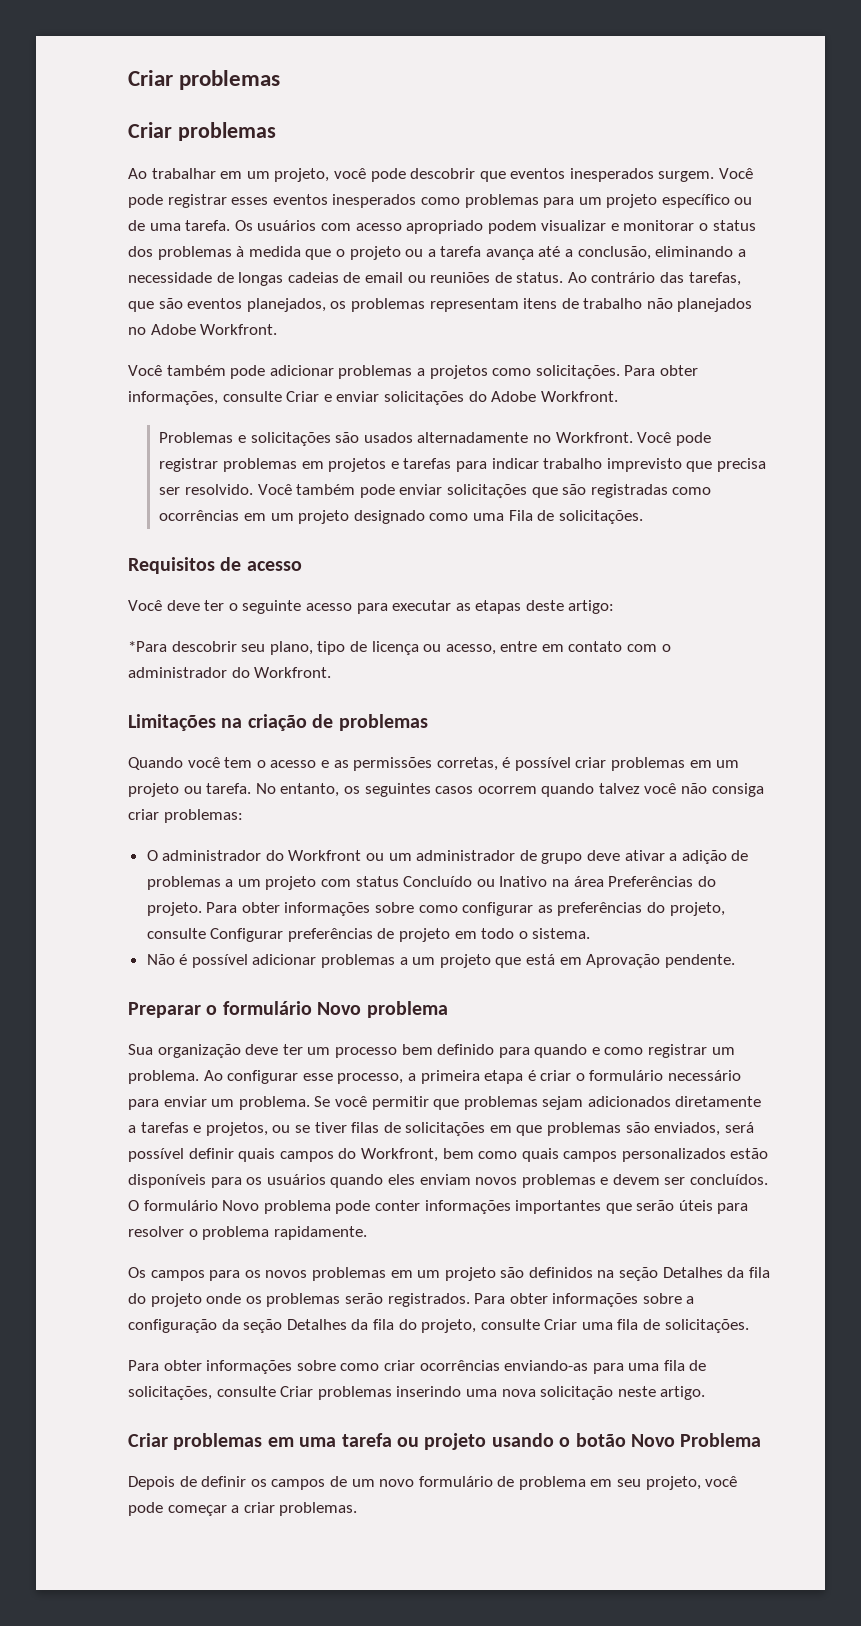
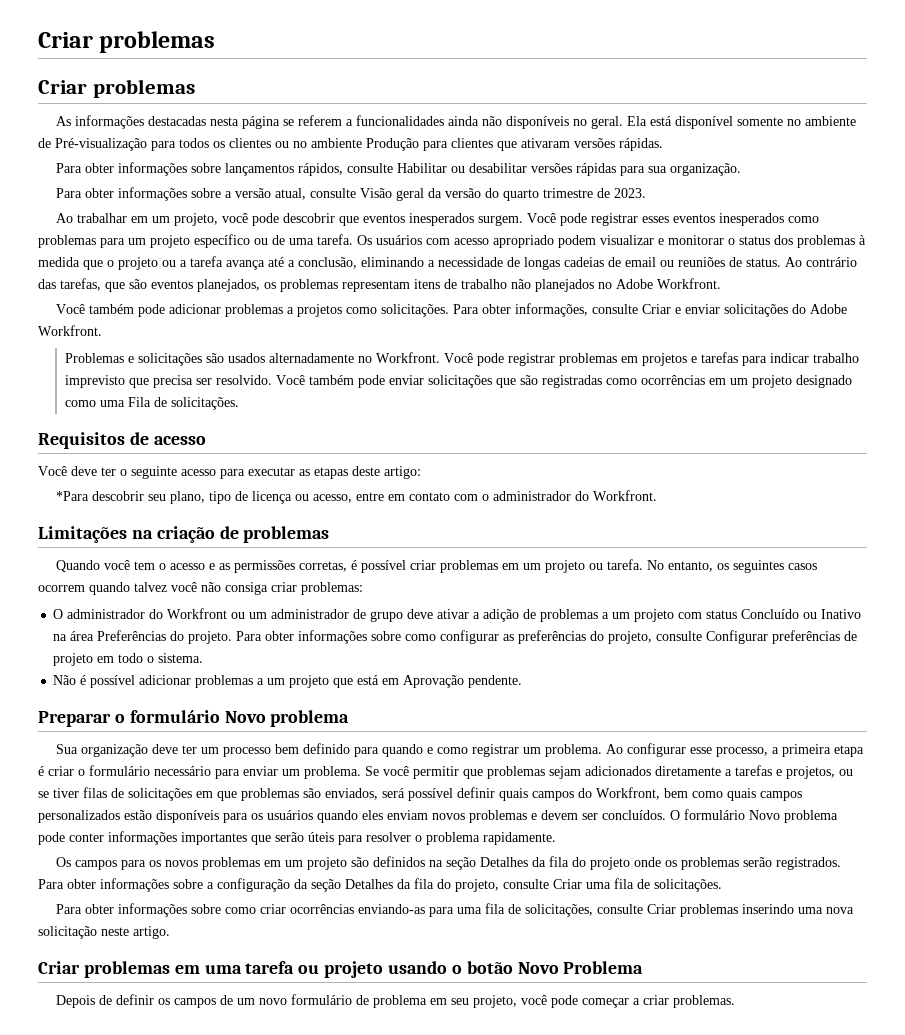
+ As informações destacadas nesta página se referem a funcionalidades ainda não disponíveis no geral. Ela está disponível somente no ambiente de Pré-visualização para todos os clientes ou no ambiente Produção para clientes que ativaram versões rápidas.
+ Para obter informações sobre lançamentos rápidos, consulte Habilitar ou desabilitar versões rápidas para sua organização.
+ Para obter informações sobre a versão atual, consulte Visão geral da versão do quarto trimestre de 2023.

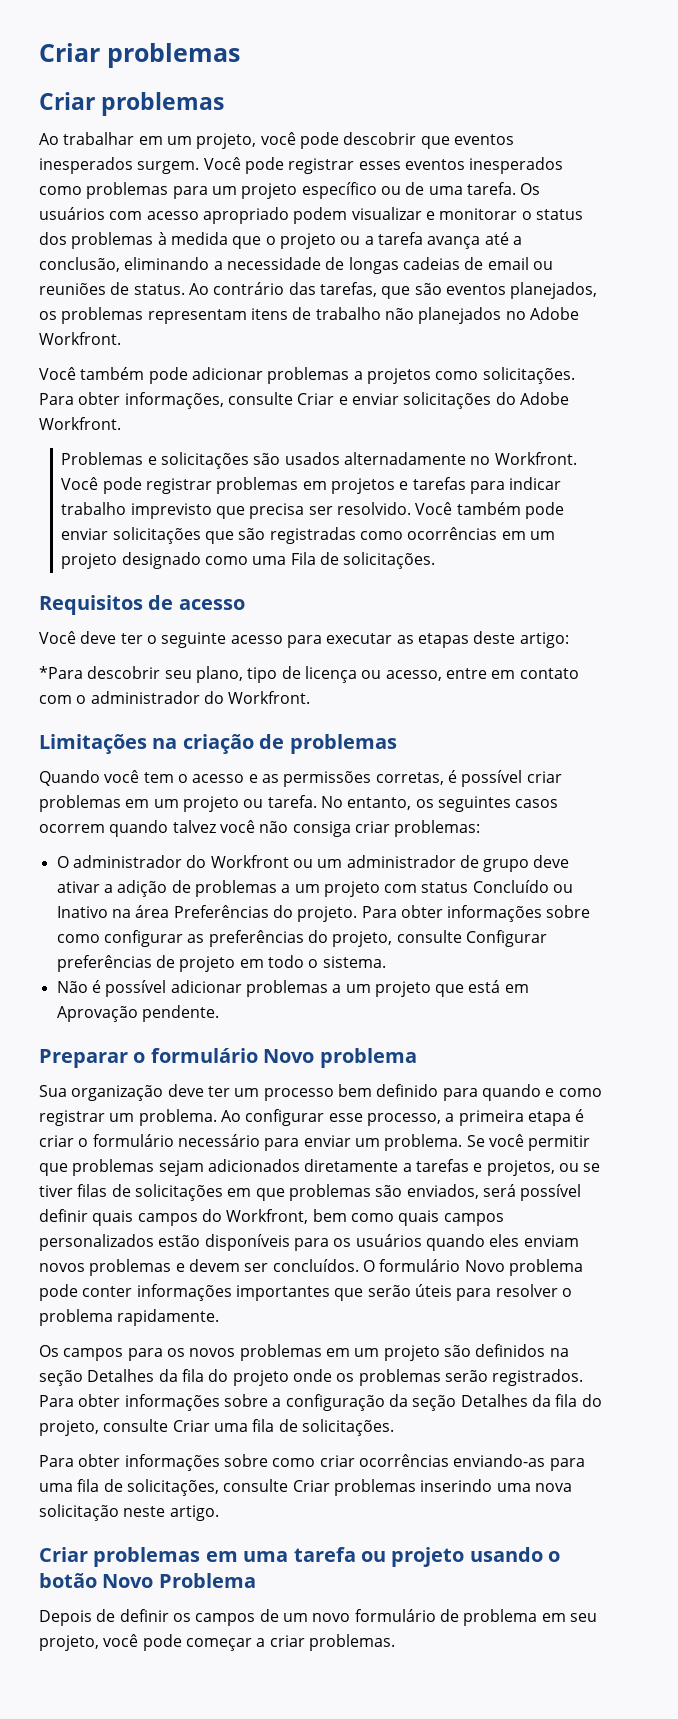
- As informações destacadas nesta página se referem a funcionalidades ainda não disponíveis no geral. Ela está disponível somente no ambiente de Pré-visualização para todos os clientes ou no ambiente Produção para clientes que ativaram versões rápidas.
- Para obter informações sobre lançamentos rápidos, consulte Habilitar ou desabilitar versões rápidas para sua organização.
- Para obter informações sobre a versão atual, consulte Visão geral da versão do quarto trimestre de 2023.

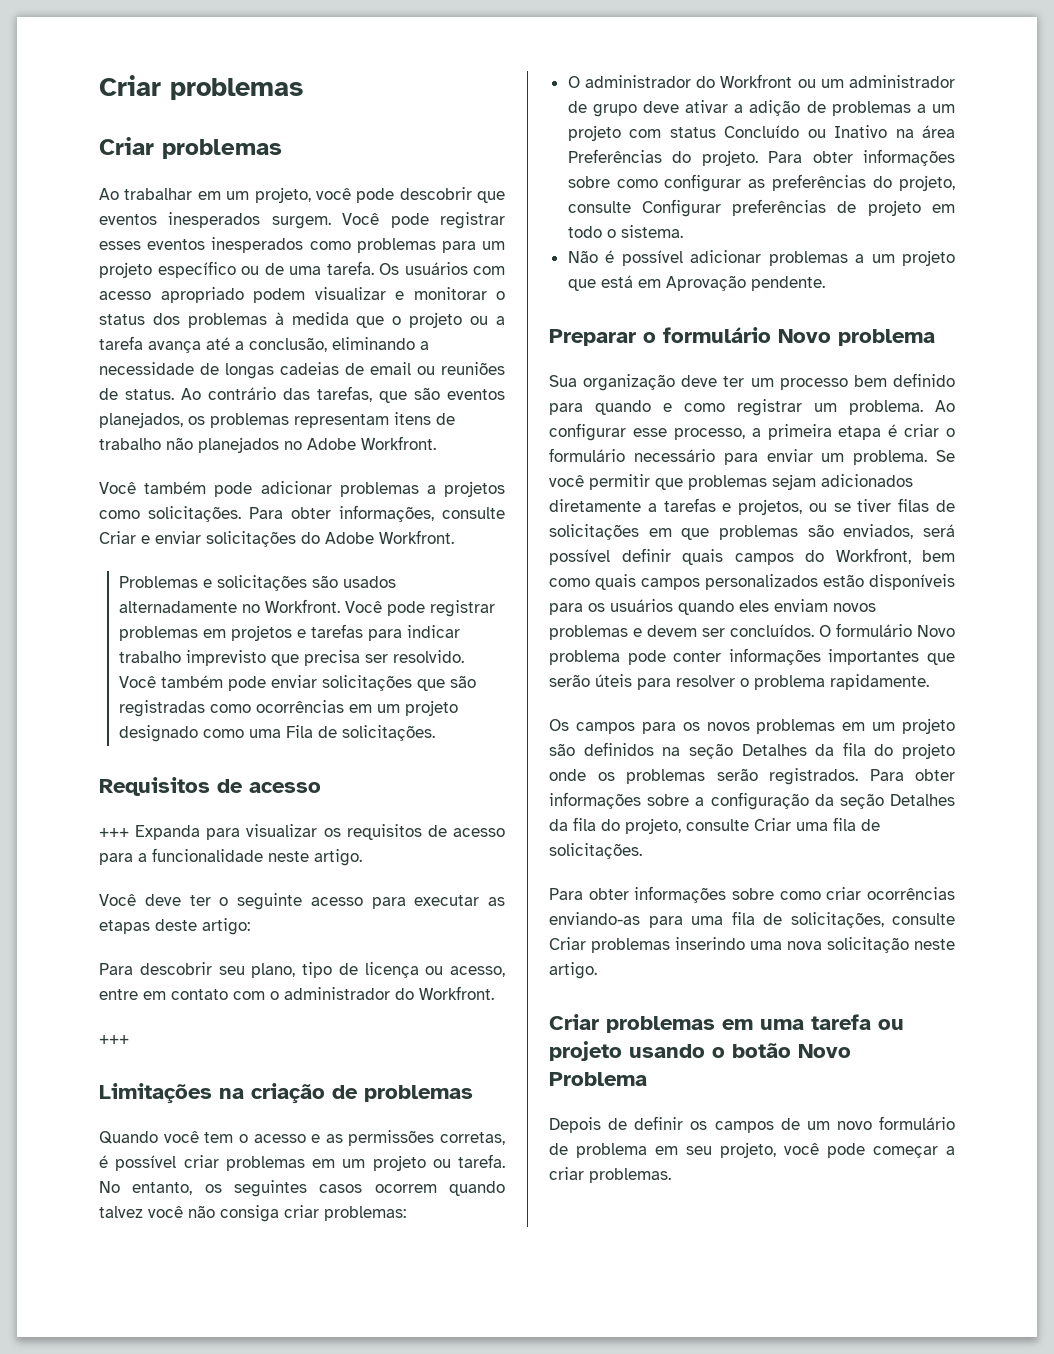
+ +++ Expanda para visualizar os requisitos de acesso para a funcionalidade neste artigo.
- *Para descobrir seu plano, tipo de licença ou acesso, entre em contato com o administrador do Workfront.
+ Para descobrir seu plano, tipo de licença ou acesso, entre em contato com o administrador do Workfront.
+ +++

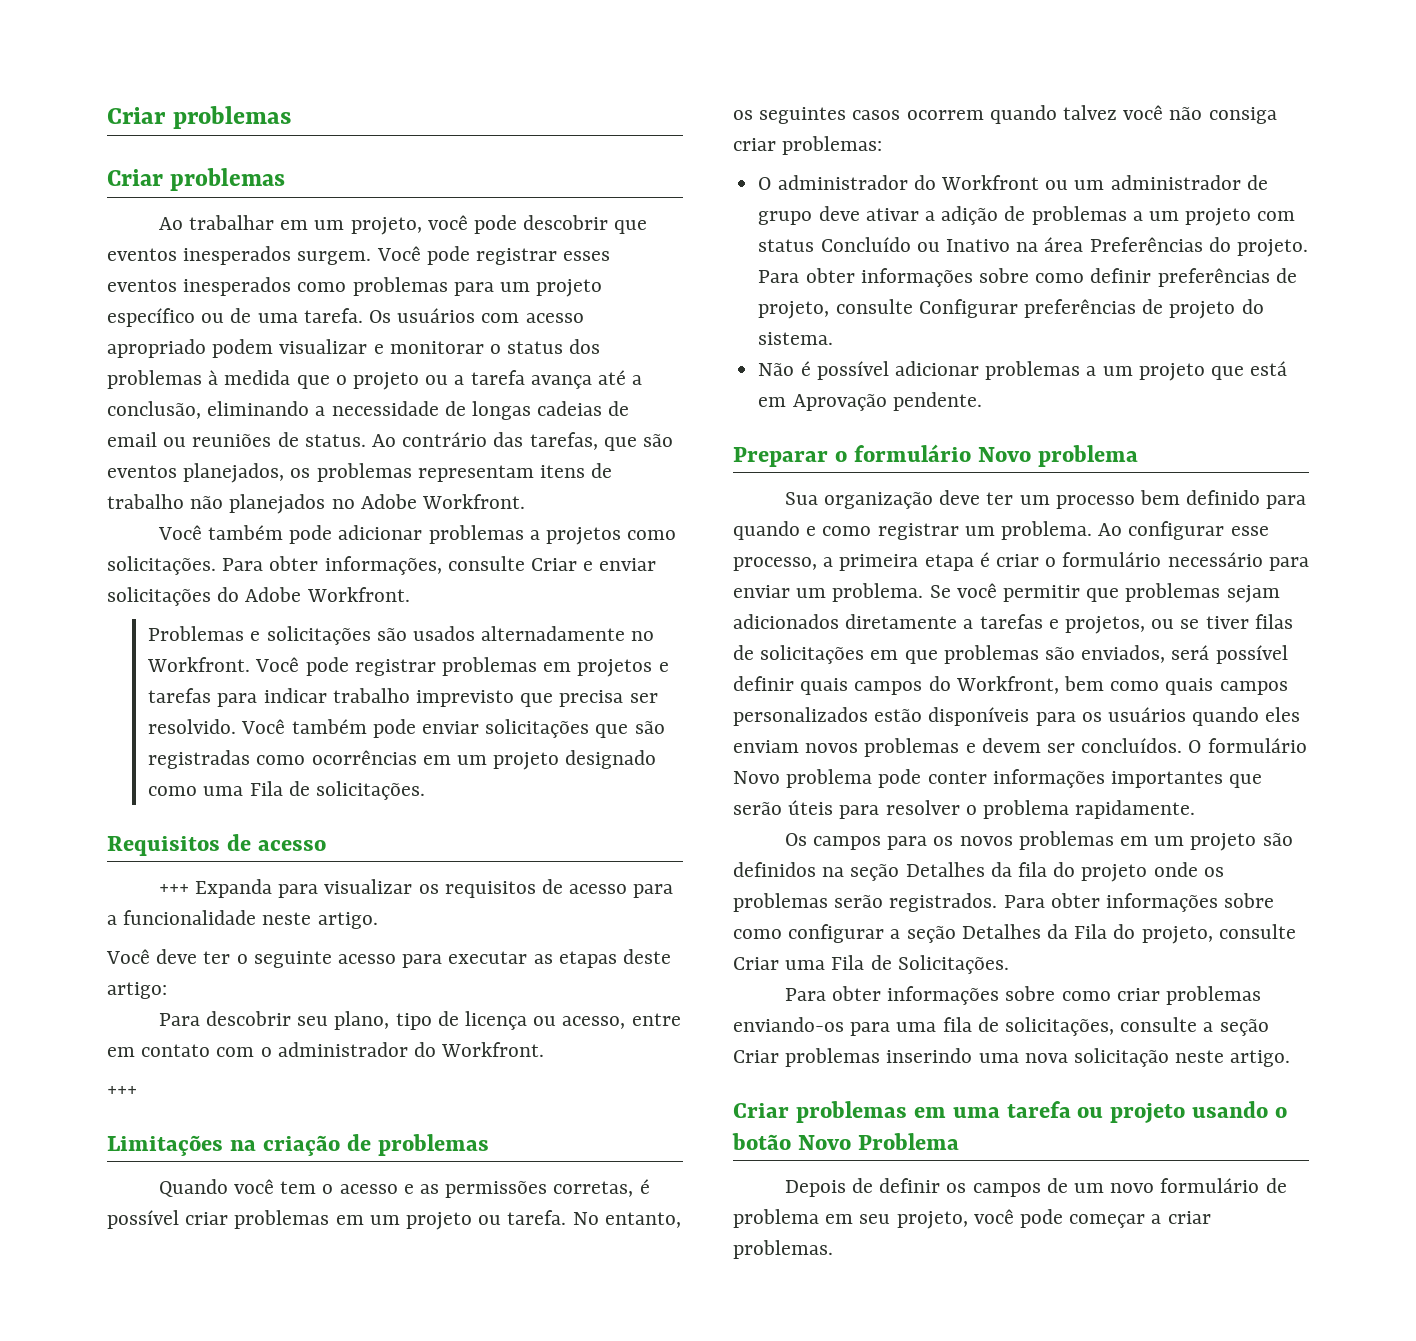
- Para obter informações sobre como configurar as preferências do projeto, consulte Configurar preferências de projeto em todo o sistema.
+ Para obter informações sobre como definir preferências de projeto, consulte Configurar preferências de projeto do sistema.
- Para obter informações sobre a configuração da seção Detalhes da fila do projeto, consulte Criar uma fila de solicitações.
+ Para obter informações sobre como configurar a seção Detalhes da Fila do projeto, consulte Criar uma Fila de Solicitações.
- Para obter informações sobre como criar ocorrências enviando-as para uma fila de solicitações, consulte Criar problemas inserindo uma nova solicitação neste artigo.
+ Para obter informações sobre como criar problemas enviando-os para uma fila de solicitações, consulte a seção Criar problemas inserindo uma nova solicitação neste artigo.

